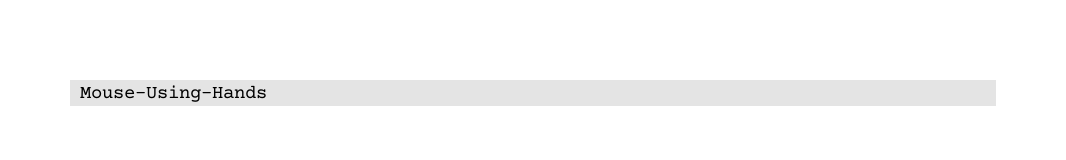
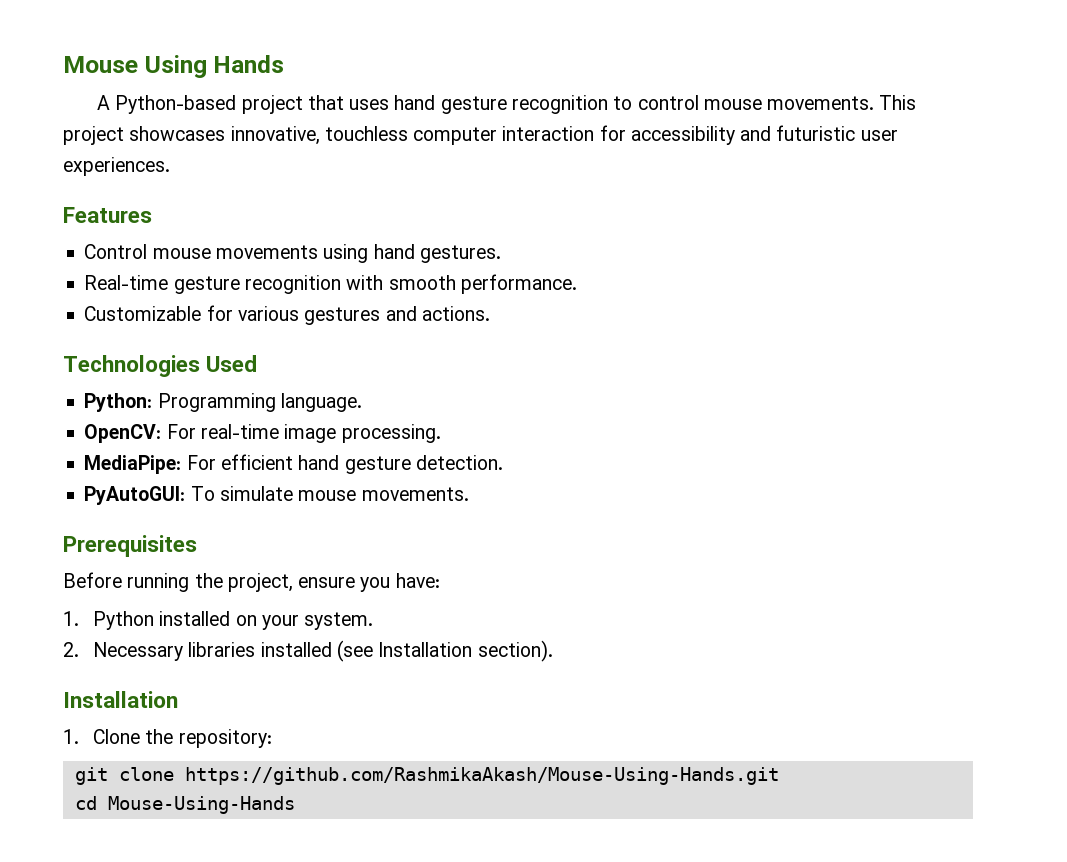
- Mouse-Using-Hands
+ Mouse Using Hands
+ A Python-based project that uses hand gesture recognition to control mouse movements. This project showcases innovative, touchless computer interaction for accessibility and futuristic user experiences.
+ Features
+ Control mouse movements using hand gestures.
+ Real-time gesture recognition with smooth performance.
+ Customizable for various gestures and actions.
+ Technologies Used
+ Python: Programming language.
+ OpenCV: For real-time image processing.
+ MediaPipe: For efficient hand gesture detection.
+ PyAutoGUI: To simulate mouse movements.
+ Prerequisites
+ Before running the project, ensure you have:
+ 1. Python installed on your system.
+ 2. Necessary libraries installed (see Installation section).
+ Installation
+ 1. Clone the repository:
+ git clone https://github.com/RashmikaAkash/Mouse-Using-Hands.git
+ cd Mouse-Using-Hands

